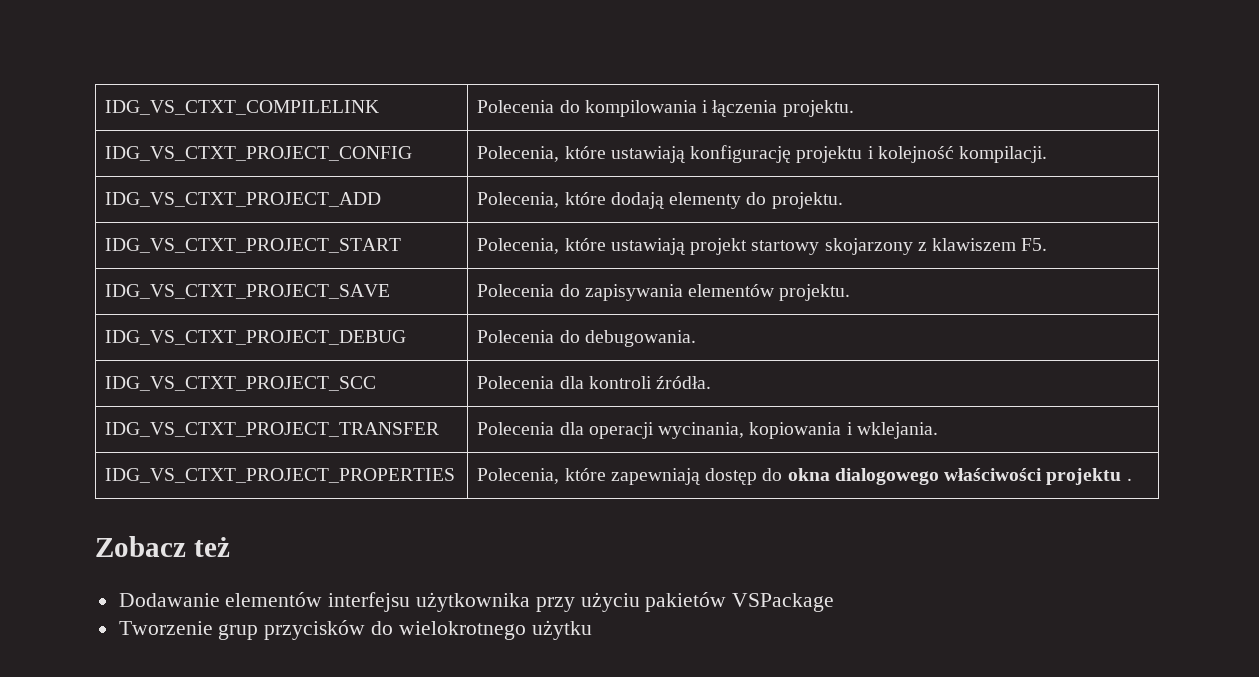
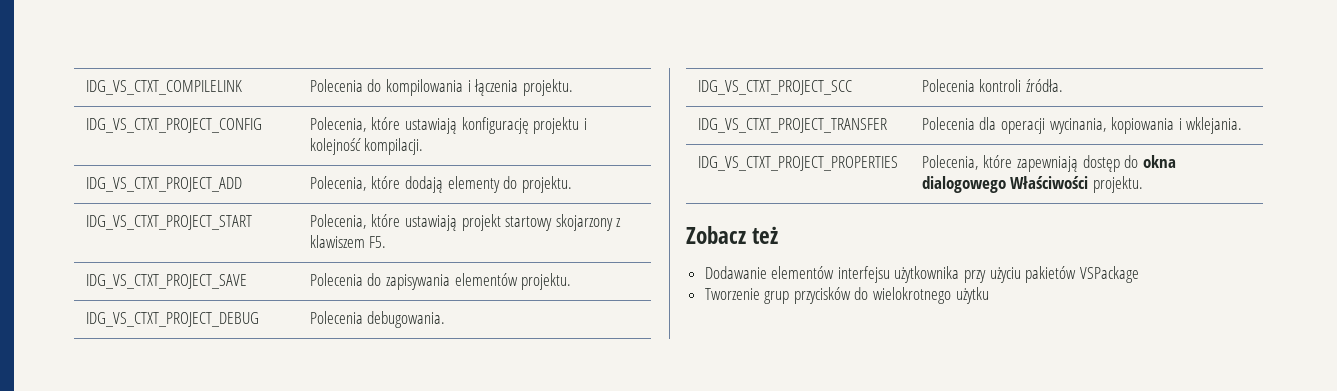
- IDG_VS_CTXT_PROJECT_DEBUG | Polecenia do debugowania.
+ IDG_VS_CTXT_PROJECT_DEBUG | Polecenia debugowania.
- IDG_VS_CTXT_PROJECT_SCC | Polecenia dla kontroli źródła.
+ IDG_VS_CTXT_PROJECT_SCC | Polecenia kontroli źródła.
- IDG_VS_CTXT_PROJECT_PROPERTIES | Polecenia, które zapewniają dostęp do okna dialogowego właściwości projektu .
+ IDG_VS_CTXT_PROJECT_PROPERTIES | Polecenia, które zapewniają dostęp do okna dialogowego Właściwości projektu.

